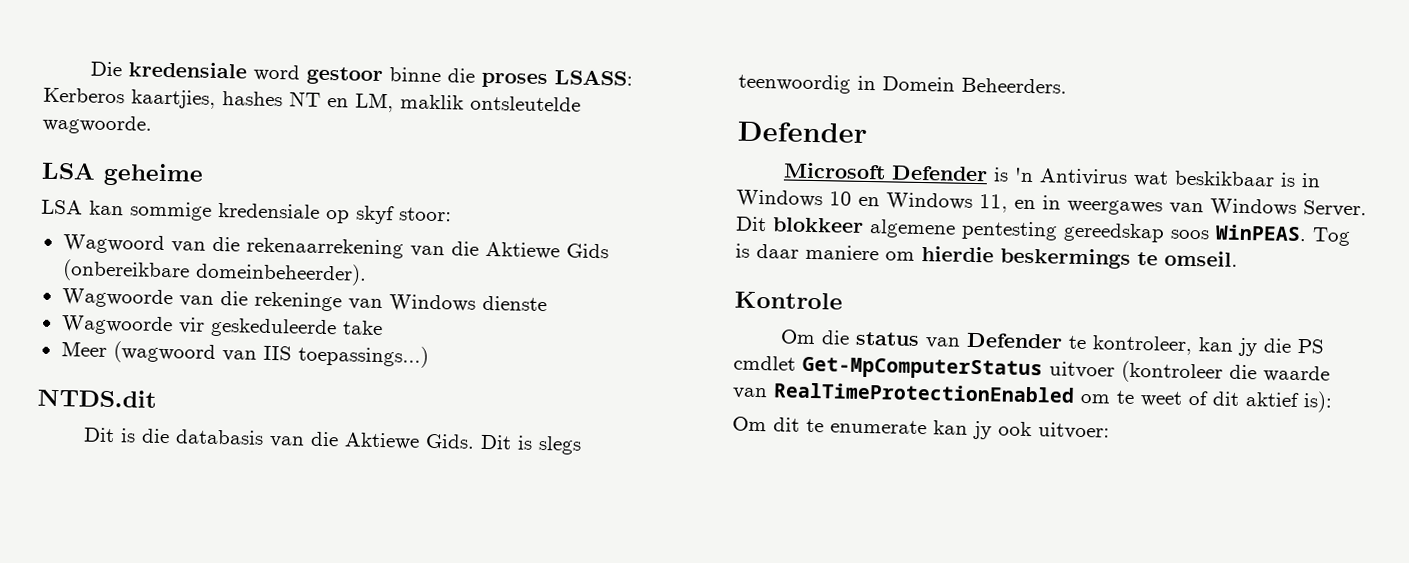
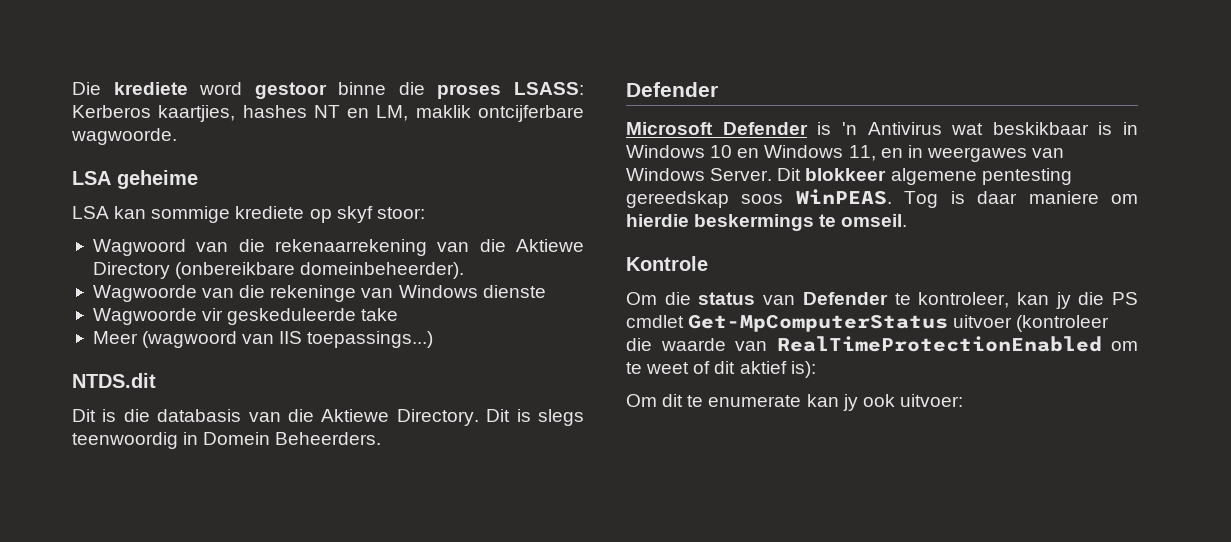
- Die kredensiale word gestoor binne die proses LSASS: Kerberos kaartjies, hashes NT en LM, maklik ontsleutelde wagwoorde.
+ Die krediete word gestoor binne die proses LSASS: Kerberos kaartjies, hashes NT en LM, maklik ontcijferbare wagwoorde.
- LSA kan sommige kredensiale op skyf stoor:
+ LSA kan sommige krediete op skyf stoor:
- Wagwoord van die rekenaarrekening van die Aktiewe Gids (onbereikbare domeinbeheerder).
+ Wagwoord van die rekenaarrekening van die Aktiewe Directory (onbereikbare domeinbeheerder).
- Dit is die databasis van die Aktiewe Gids.
+ Dit is die databasis van die Aktiewe Directory.

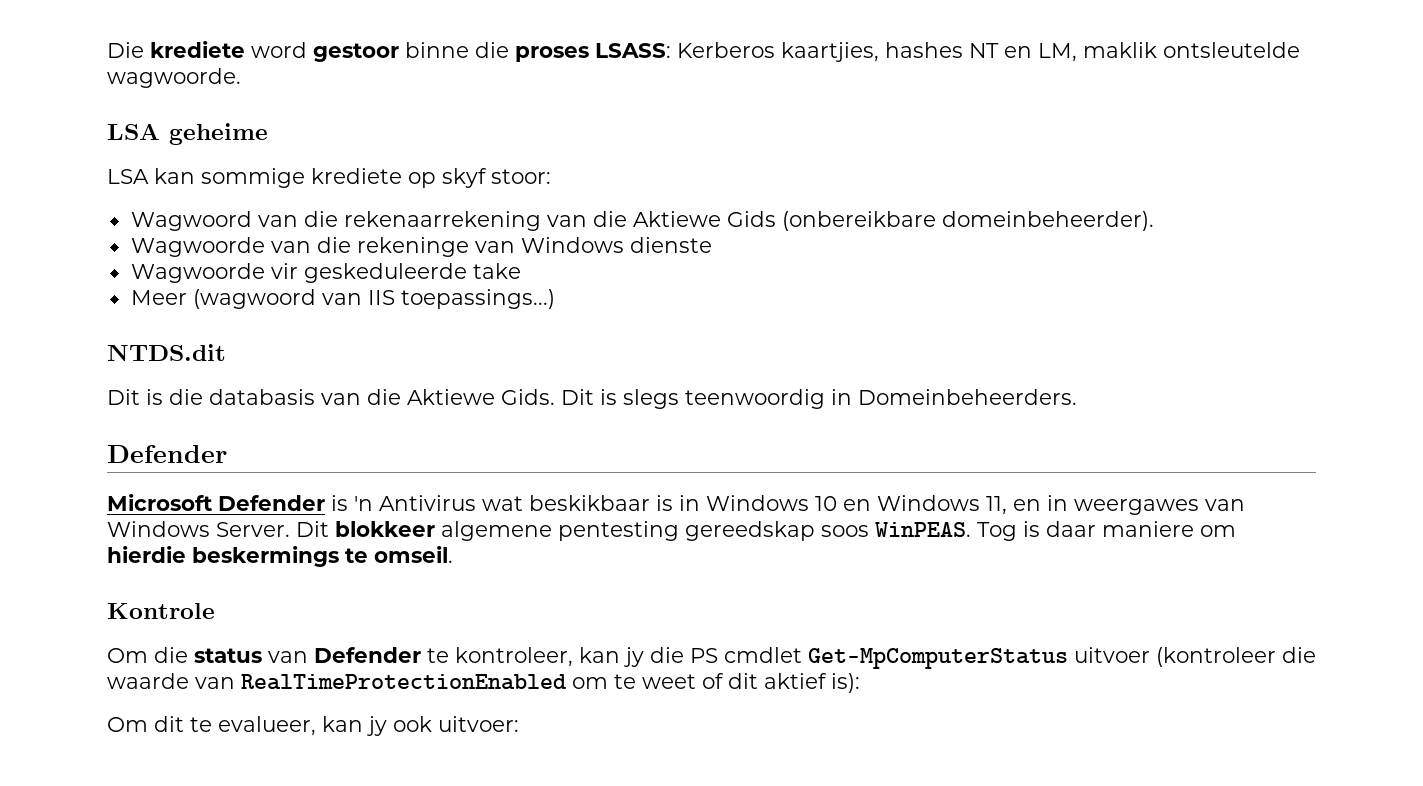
- Die krediete word gestoor binne die proses LSASS: Kerberos kaartjies, hashes NT en LM, maklik ontcijferbare wagwoorde.
+ Die krediete word gestoor binne die proses LSASS: Kerberos kaartjies, hashes NT en LM, maklik ontsleutelde wagwoorde.
- Wagwoord van die rekenaarrekening van die Aktiewe Directory (onbereikbare domeinbeheerder).
+ Wagwoord van die rekenaarrekening van die Aktiewe Gids (onbereikbare domeinbeheerder).
- Dit is die databasis van die Aktiewe Directory.
+ Dit is die databasis van die Aktiewe Gids.
- Dit is slegs teenwoordig in Domein Beheerders.
+ Dit is slegs teenwoordig in Domeinbeheerders.
- Om dit te enumerate kan jy ook uitvoer:
+ Om dit te evalueer, kan jy ook uitvoer:

